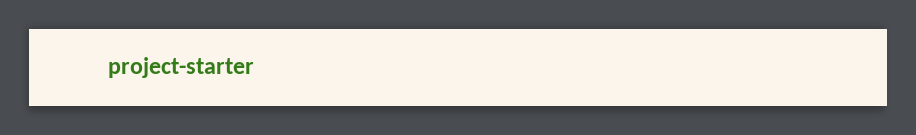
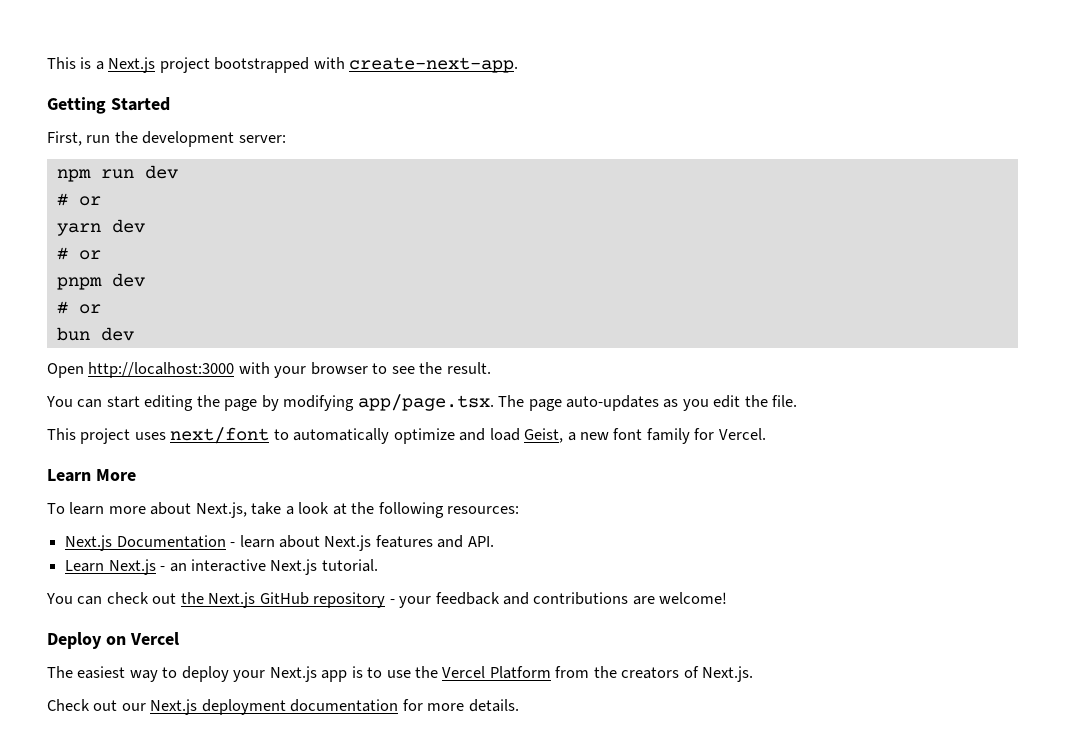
- project-starter
+ This is a Next.js project bootstrapped with create-next-app.
+ Getting Started
+ First, run the development server:
+ npm run dev
+ # or
+ yarn dev
+ # or
+ pnpm dev
+ # or
+ bun dev
+ Open http://localhost:3000 with your browser to see the result.
+ You can start editing the page by modifying app/page.tsx. The page auto-updates as you edit the file.
+ This project uses next/font to automatically optimize and load Geist, a new font family for Vercel.
+ Learn More
+ To learn more about Next.js, take a look at the following resources:
+ Next.js Documentation - learn about Next.js features and API.
+ Learn Next.js - an interactive Next.js tutorial.
+ You can check out the Next.js GitHub repository - your feedback and contributions are welcome!
+ Deploy on Vercel
+ The easiest way to deploy your Next.js app is to use the Vercel Platform from the creators of Next.js.
+ Check out our Next.js deployment documentation for more details.

